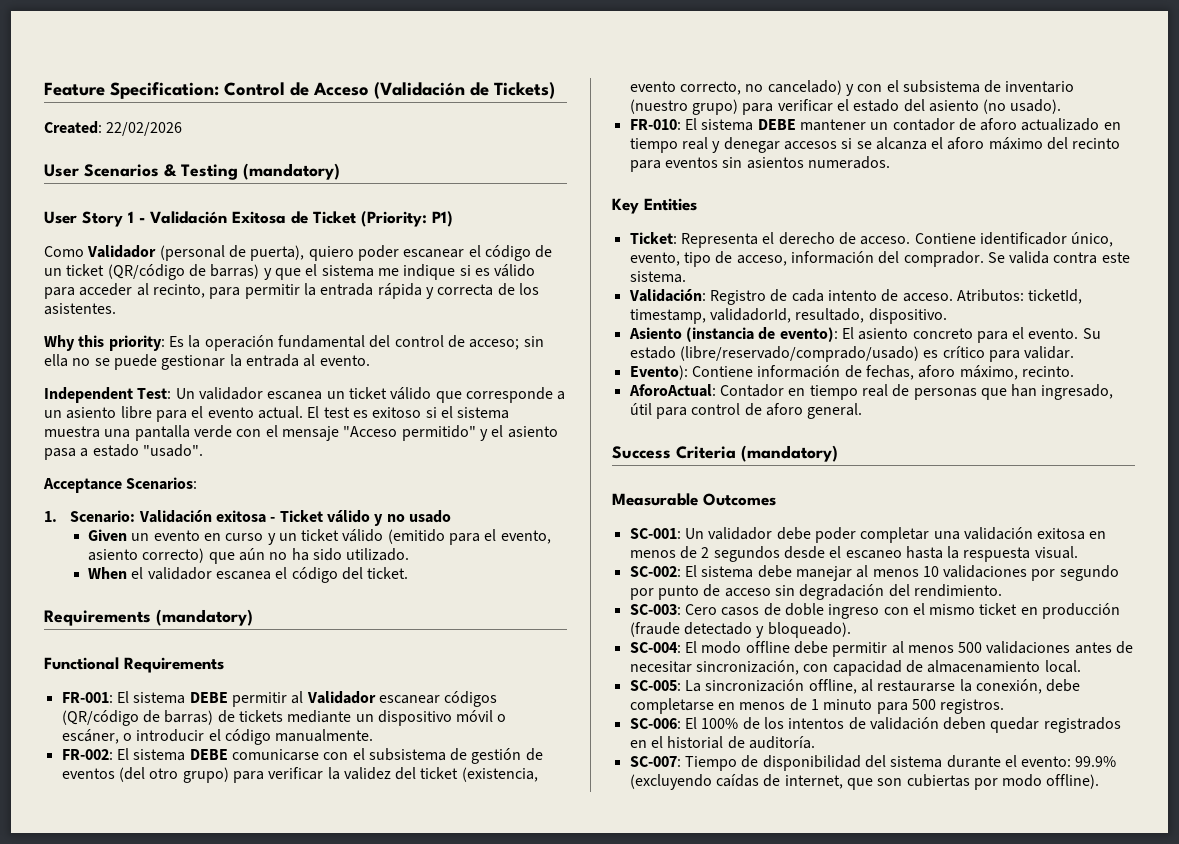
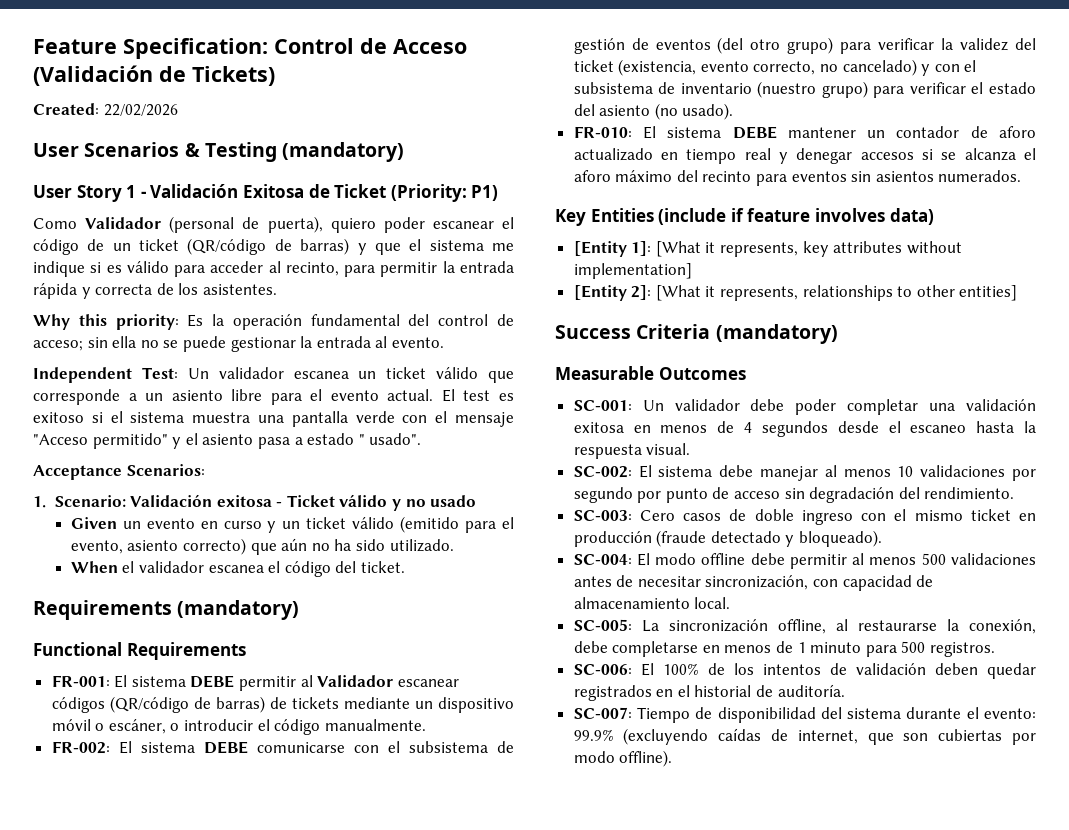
- El test es exitoso si el sistema muestra una pantalla verde con el mensaje "Acceso permitido" y el asiento pasa a estado "usado".
+ El test es exitoso si el sistema muestra una pantalla verde con el mensaje "Acceso permitido" y el asiento pasa a estado " usado".
- Key Entities
- Ticket: Representa el derecho de acceso. Contiene identificador único, evento, tipo de acceso, información del comprador. Se valida contra este sistema.
- Validación: Registro de cada intento de acceso. Atributos: ticketId, timestamp, validadorId, resultado, dispositivo.
- Asiento (instancia de evento): El asiento concreto para el evento. Su estado (libre/reservado/comprado/usado) es crítico para validar.
- Evento): Contiene información de fechas, aforo máximo, recinto.
- AforoActual: Contador en tiempo real de personas que han ingresado, útil para control de aforo general.
+ Key Entities (include if feature involves data)
+ [Entity 1]: [What it represents, key attributes without implementation]
+ [Entity 2]: [What it represents, relationships to other entities]
- SC-001: Un validador debe poder completar una validación exitosa en menos de 2 segundos desde el escaneo hasta la respuesta visual.
+ SC-001: Un validador debe poder completar una validación exitosa en menos de 4 segundos desde el escaneo hasta la respuesta visual.

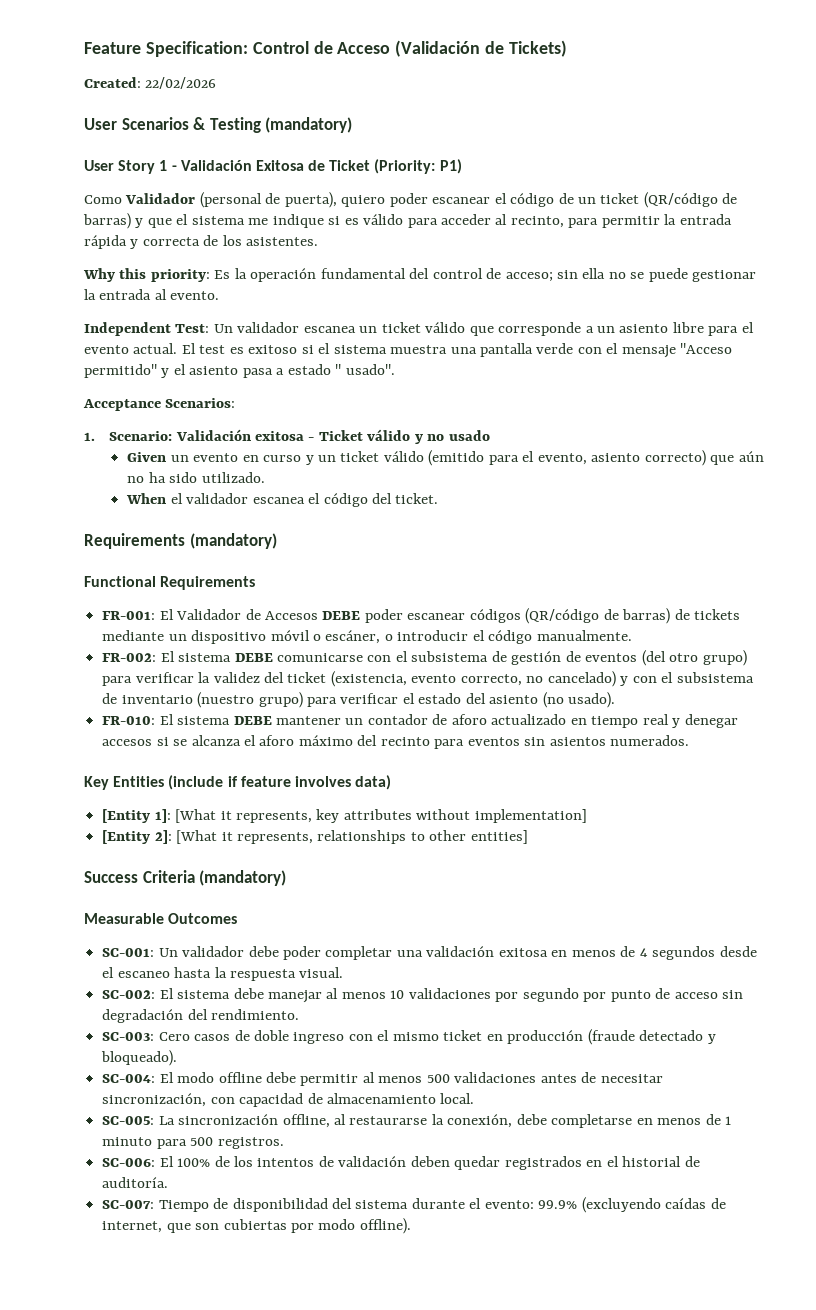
- FR-001: El sistema DEBE permitir al Validador escanear códigos (QR/código de barras) de tickets mediante un dispositivo móvil o escáner, o introducir el código manualmente.
+ FR-001: El Validador de Accesos DEBE poder escanear códigos (QR/código de barras) de tickets mediante un dispositivo móvil o escáner, o introducir el código manualmente.

